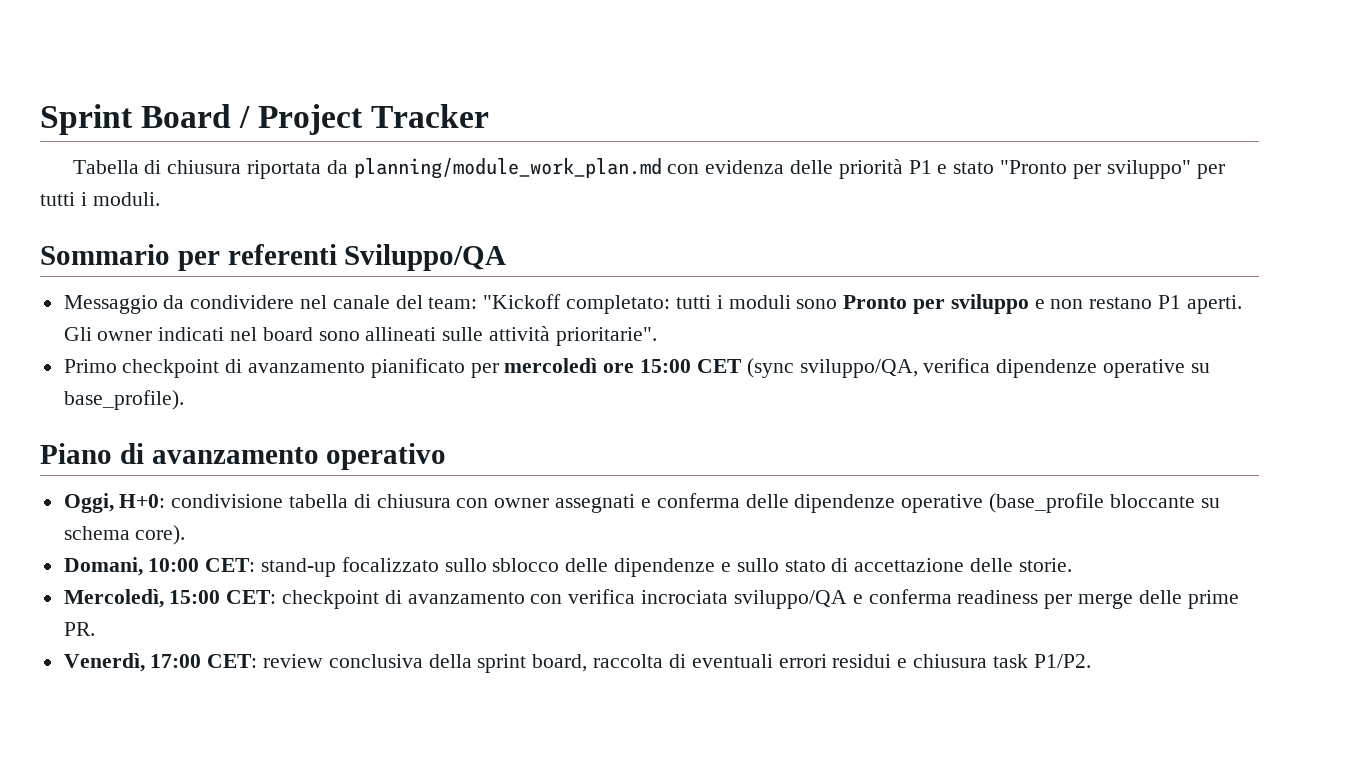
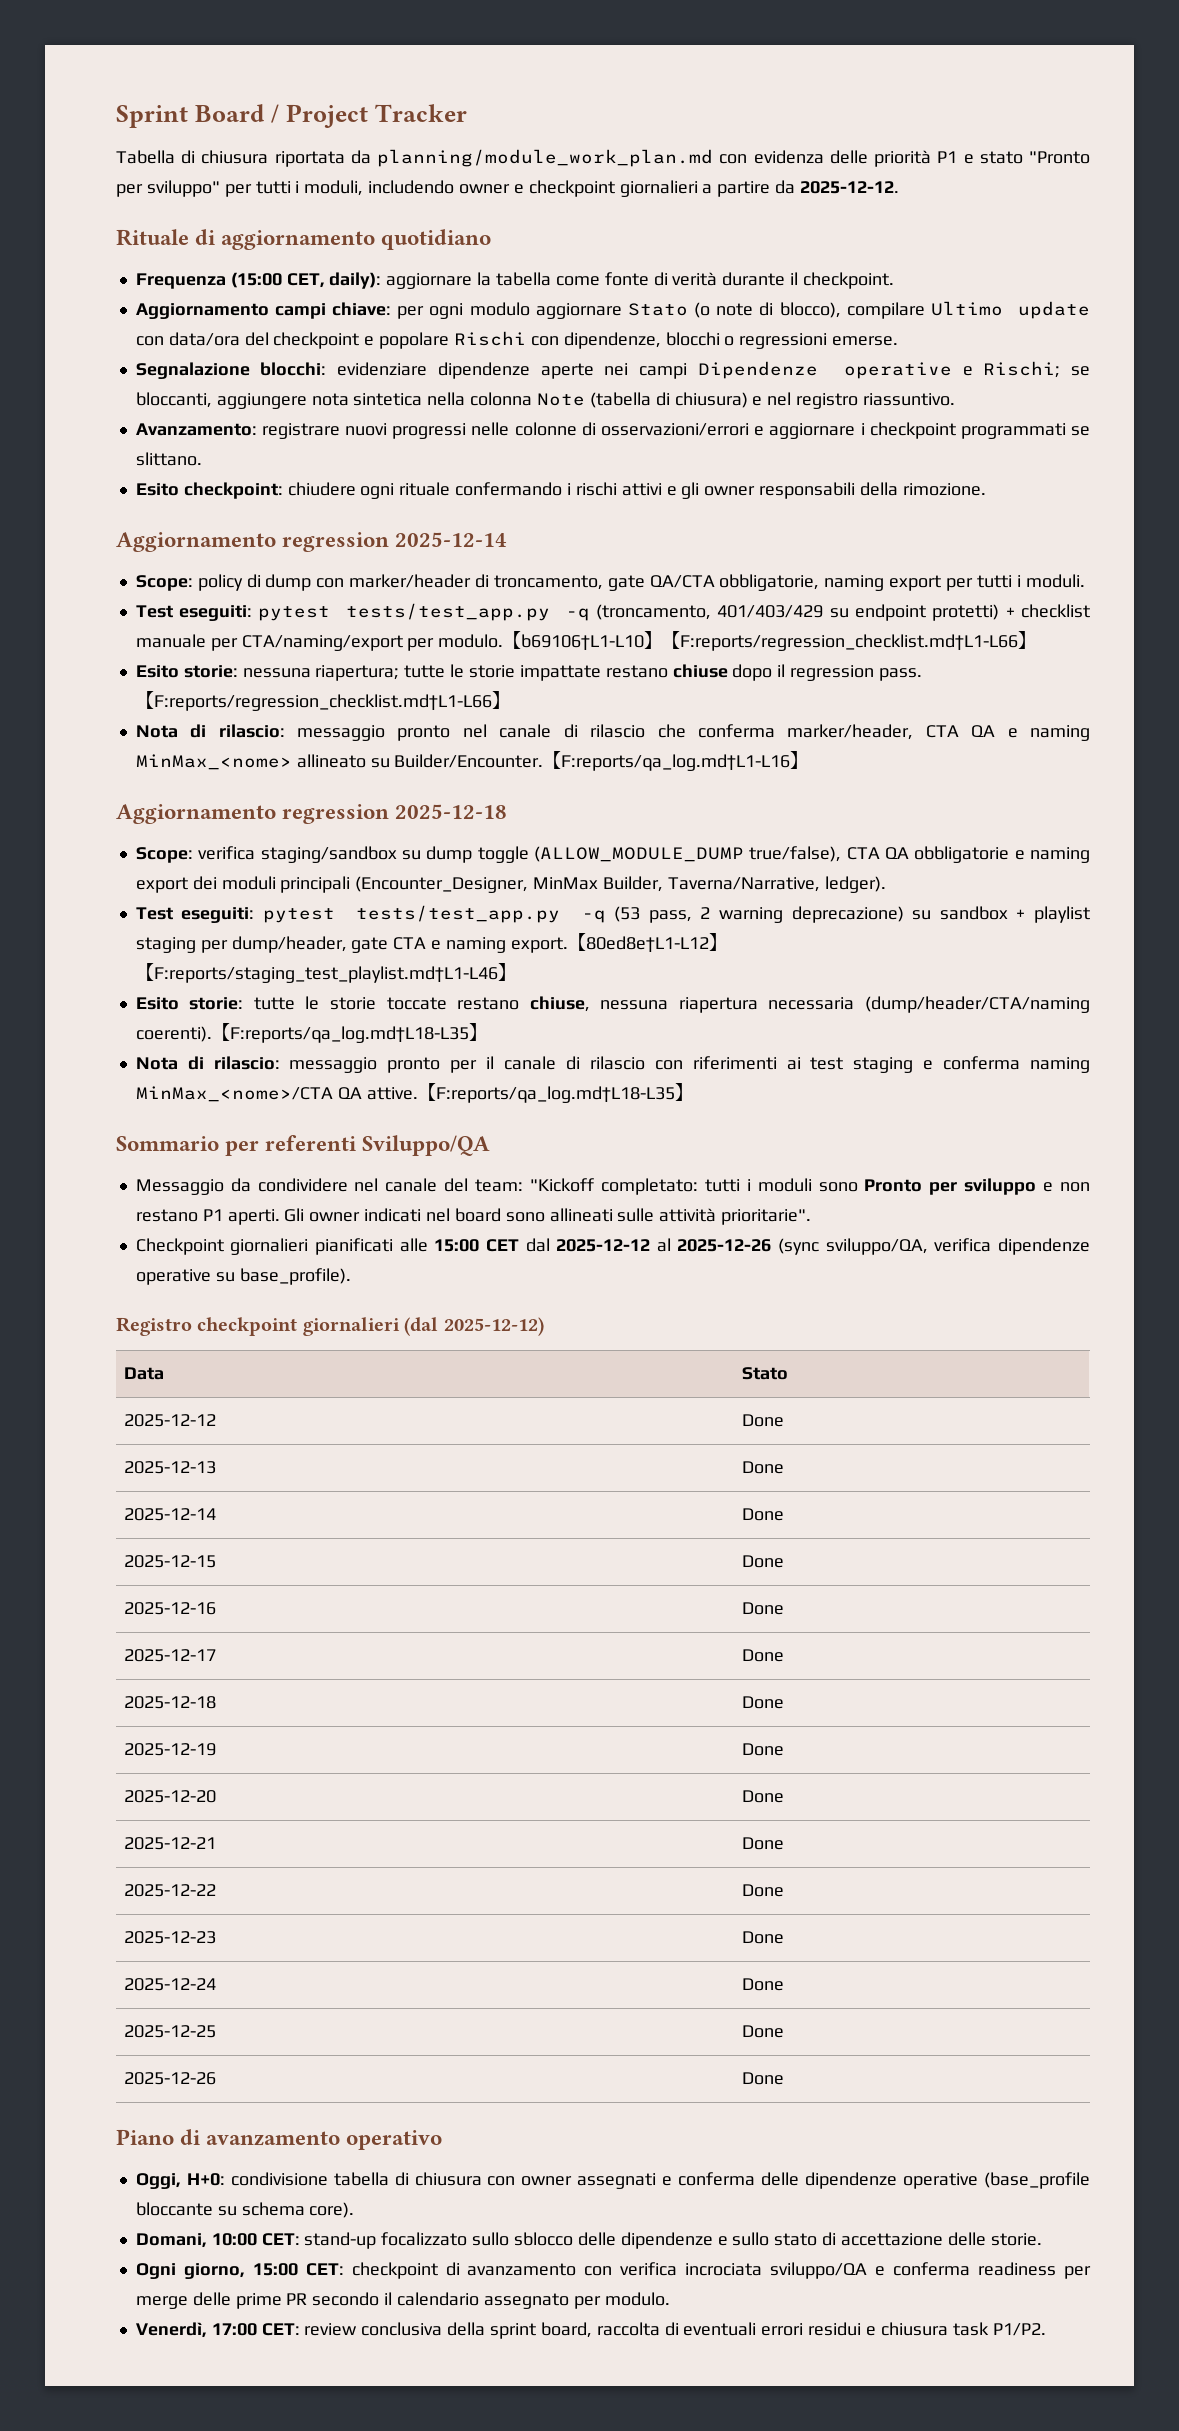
- Tabella di chiusura riportata da planning/module_work_plan.md con evidenza delle priorità P1 e stato "Pronto per sviluppo" per tutti i moduli.
+ Tabella di chiusura riportata da planning/module_work_plan.md con evidenza delle priorità P1 e stato "Pronto per sviluppo" per tutti i moduli, includendo owner e checkpoint giornalieri a partire da 2025-12-12.
+ Rituale di aggiornamento quotidiano
+ Frequenza (15:00 CET, daily): aggiornare la tabella come fonte di verità durante il checkpoint.
+ Aggiornamento campi chiave: per ogni modulo aggiornare Stato (o note di blocco), compilare Ultimo update con data/ora del checkpoint e popolare Rischi con dipendenze, blocchi o regressioni emerse.
+ Segnalazione blocchi: evidenziare dipendenze aperte nei campi Dipendenze operative e Rischi; se bloccanti, aggiungere nota sintetica nella colonna Note (tabella di chiusura) e nel registro riassuntivo.
+ Avanzamento: registrare nuovi progressi nelle colonne di osservazioni/errori e aggiornare i checkpoint programmati se slittano.
+ Esito checkpoint: chiudere ogni rituale confermando i rischi attivi e gli owner responsabili della rimozione.
+ Aggiornamento regression 2025-12-14
+ Scope: policy di dump con marker/header di troncamento, gate QA/CTA obbligatorie, naming export per tutti i moduli.
+ Test eseguiti: pytest tests/test_app.py -q (troncamento, 401/403/429 su endpoint protetti) + checklist manuale per CTA/naming/export per modulo.【b69106†L1-L10】【F:reports/regression_checklist.md†L1-L66】
+ Esito storie: nessuna riapertura; tutte le storie impattate restano chiuse dopo il regression pass.【F:reports/regression_checklist.md†L1-L66】
+ Nota di rilascio: messaggio pronto nel canale di rilascio che conferma marker/header, CTA QA e naming MinMax_<nome> allineato su Builder/Encounter.【F:reports/qa_log.md†L1-L16】
+ Aggiornamento regression 2025-12-18
+ Scope: verifica staging/sandbox su dump toggle (ALLOW_MODULE_DUMP true/false), CTA QA obbligatorie e naming export dei moduli principali (Encounter_Designer, MinMax Builder, Taverna/Narrative, ledger).
+ Test eseguiti: pytest tests/test_app.py -q (53 pass, 2 warning deprecazione) su sandbox + playlist staging per dump/header, gate CTA e naming export.【80ed8e†L1-L12】【F:reports/staging_test_playlist.md†L1-L46】
+ Esito storie: tutte le storie toccate restano chiuse, nessuna riapertura necessaria (dump/header/CTA/naming coerenti).【F:reports/qa_log.md†L18-L35】
+ Nota di rilascio: messaggio pronto per il canale di rilascio con riferimenti ai test staging e conferma naming MinMax_<nome>/CTA QA attive.【F:reports/qa_log.md†L18-L35】
- Primo checkpoint di avanzamento pianificato per mercoledì ore 15:00 CET (sync sviluppo/QA, verifica dipendenze operative su base_profile).
+ Checkpoint giornalieri pianificati alle 15:00 CET dal 2025-12-12 al 2025-12-26 (sync sviluppo/QA, verifica dipendenze operative su base_profile).
+ Registro checkpoint giornalieri (dal 2025-12-12)
+ Data | Stato
+ 2025-12-12 | Done
+ 2025-12-13 | Done
+ 2025-12-14 | Done
+ 2025-12-15 | Done
+ 2025-12-16 | Done
+ 2025-12-17 | Done
+ 2025-12-18 | Done
+ 2025-12-19 | Done
+ 2025-12-20 | Done
+ 2025-12-21 | Done
+ 2025-12-22 | Done
+ 2025-12-23 | Done
+ 2025-12-24 | Done
+ 2025-12-25 | Done
+ 2025-12-26 | Done
- Mercoledì, 15:00 CET: checkpoint di avanzamento con verifica incrociata sviluppo/QA e conferma readiness per merge delle prime PR.
+ Ogni giorno, 15:00 CET: checkpoint di avanzamento con verifica incrociata sviluppo/QA e conferma readiness per merge delle prime PR secondo il calendario assegnato per modulo.

